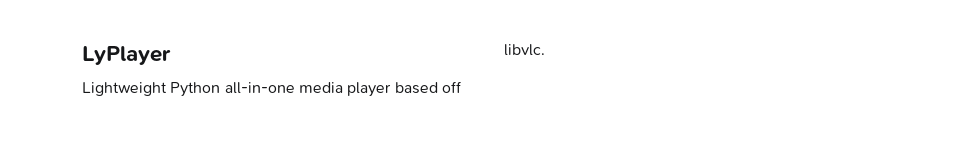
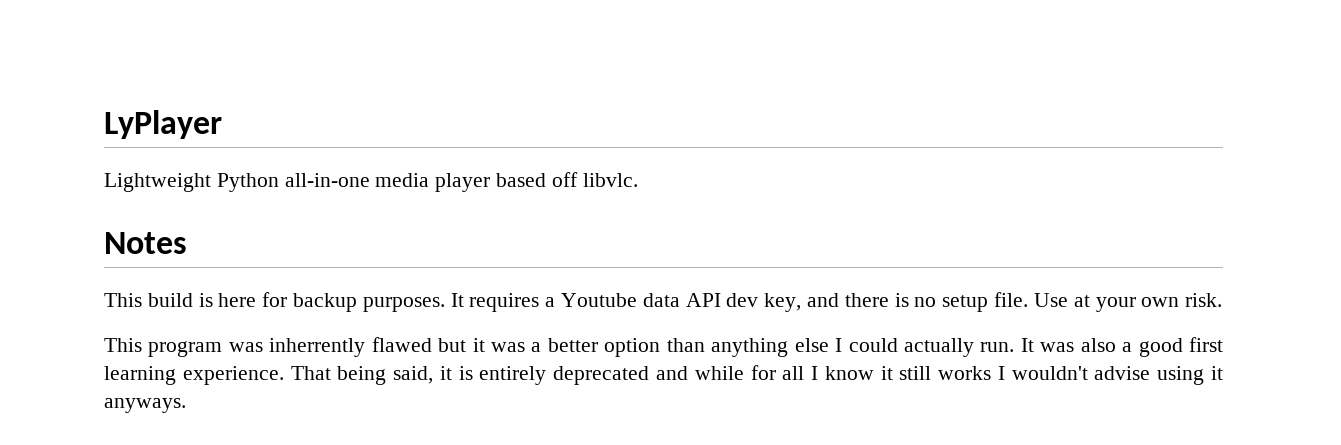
+ Notes
+ This build is here for backup purposes. It requires a Youtube data API dev key, and there is no setup file. Use at your own risk.
+ This program was inherrently flawed but it was a better option than anything else I could actually run. It was also a good first learning experience. That being said, it is entirely deprecated and while for all I know it still works I wouldn't advise using it anyways.

